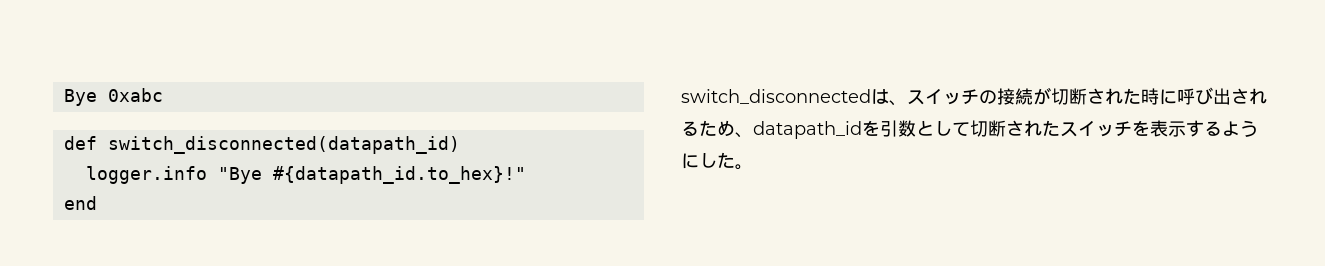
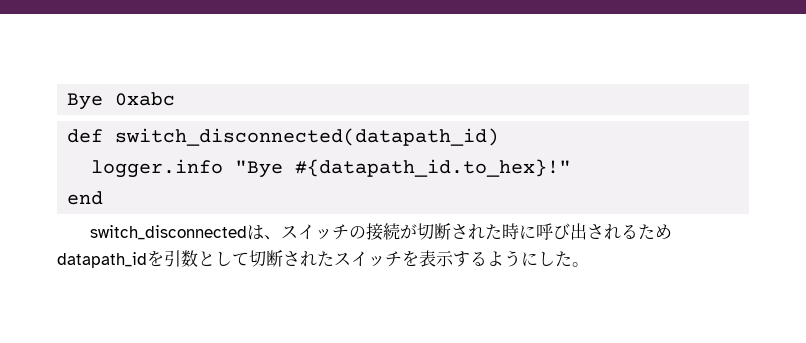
- switch_disconnectedは、スイッチの接続が切断された時に呼び出されるため、datapath_idを引数として切断されたスイッチを表示するようにした。
+ switch_disconnectedは、スイッチの接続が切断された時に呼び出されるためdatapath_idを引数として切断されたスイッチを表示するようにした。

